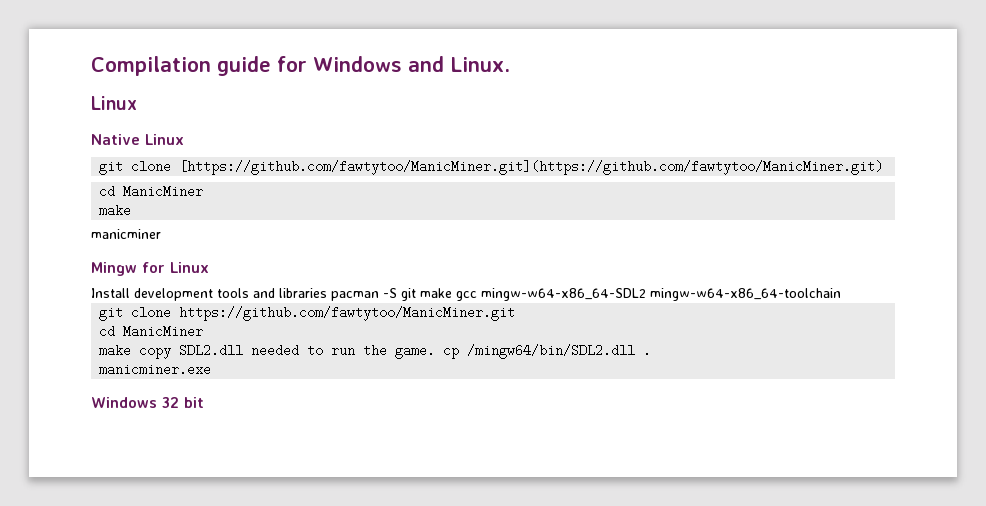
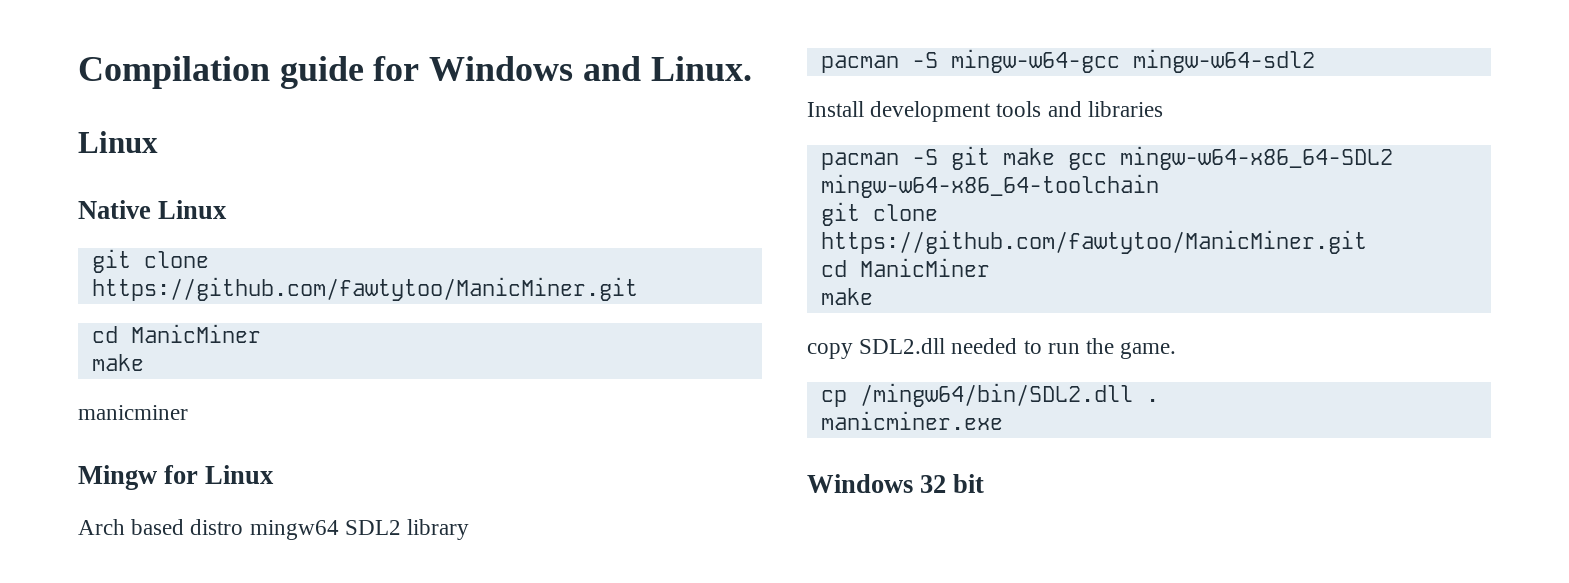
  Native Linux
- git clone [https://github.com/fawtytoo/ManicMiner.git](https://github.com/fawtytoo/ManicMiner.git)
+ git clone https://github.com/fawtytoo/ManicMiner.git
+ Arch based distro mingw64 SDL2 library
+ pacman -S mingw-w64-gcc mingw-w64-sdl2
- Install development tools and libraries pacman -S git make gcc mingw-w64-x86_64-SDL2 mingw-w64-x86_64-toolchain
+ Install development tools and libraries
+ pacman -S git make gcc mingw-w64-x86_64-SDL2 mingw-w64-x86_64-toolchain
  git clone https://github.com/fawtytoo/ManicMiner.git
  cd ManicMiner
- make copy SDL2.dll needed to run the game. cp /mingw64/bin/SDL2.dll .
+ make
+ copy SDL2.dll needed to run the game.
+ cp /mingw64/bin/SDL2.dll .

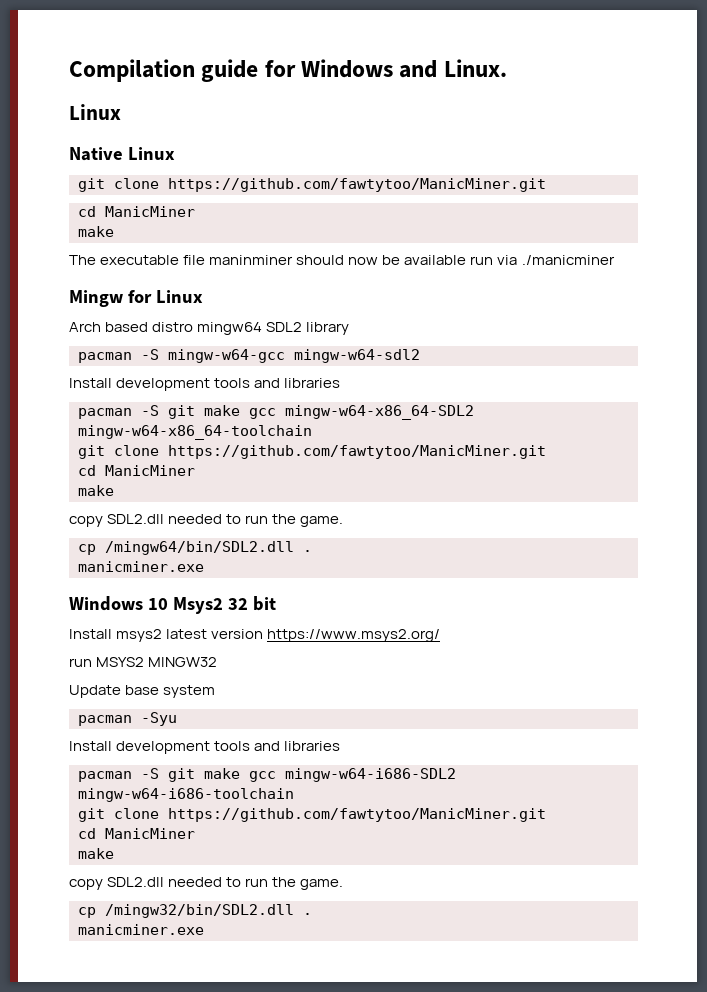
- manicminer
+ The executable file maninminer should now be available run via ./manicminer
- Windows 32 bit
+ Windows 10 Msys2 32 bit
+ Install msys2 latest version https://www.msys2.org/
+ run MSYS2 MINGW32
+ Update base system
+ pacman -Syu
+ Install development tools and libraries
+ pacman -S git make gcc mingw-w64-i686-SDL2 mingw-w64-i686-toolchain
+ git clone https://github.com/fawtytoo/ManicMiner.git
+ cd ManicMiner
+ make
+ copy SDL2.dll needed to run the game.
+ cp /mingw32/bin/SDL2.dll .
+ manicminer.exe

